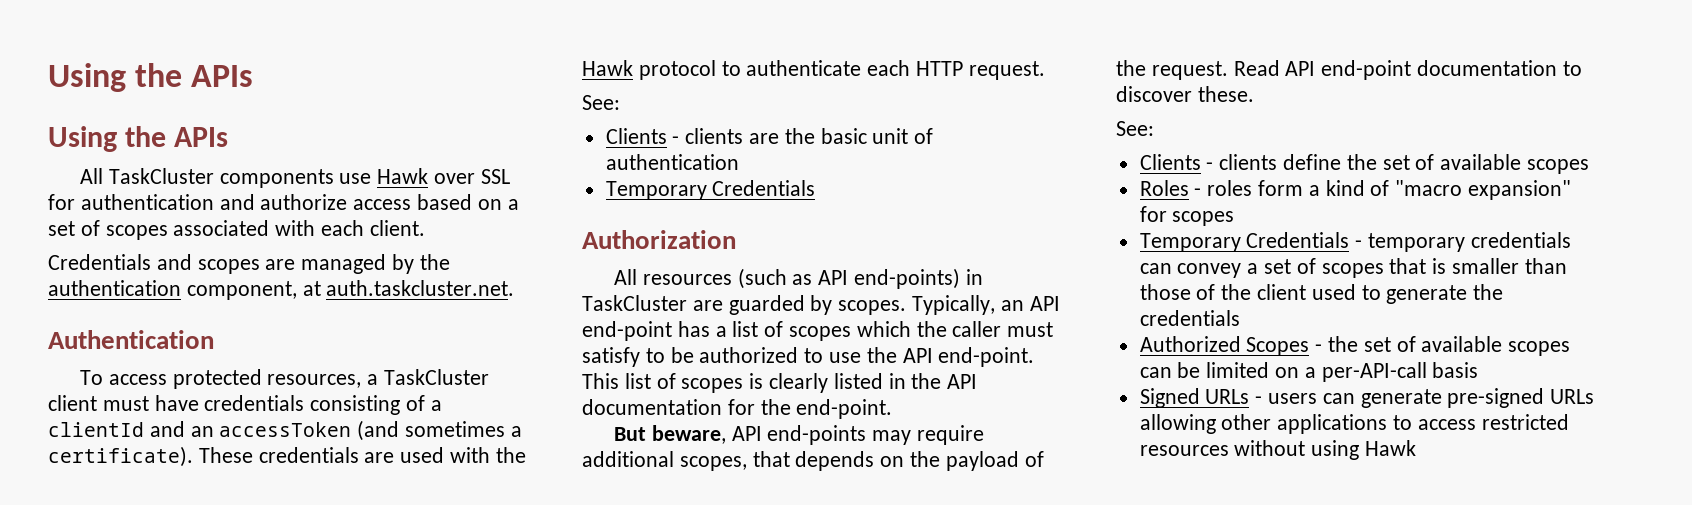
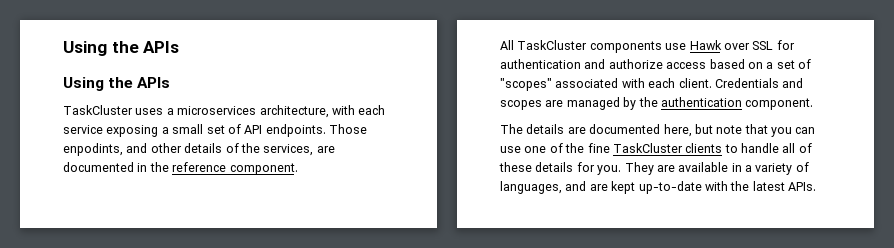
+ TaskCluster uses a microservices architecture, with each service exposing a small set of API endpoints. Those enpodints, and other details of the services, are documented in the reference component.
- All TaskCluster components use Hawk over SSL for authentication and authorize access based on a set of scopes associated with each client.
- Credentials and scopes are managed by the authentication component, at auth.taskcluster.net.
- Authentication
- To access protected resources, a TaskCluster client must have credentials consisting of a clientId and an accessToken (and sometimes a certificate). These credentials are used with the Hawk protocol to authenticate each HTTP request.
- See:
- Clients - clients are the basic unit of authentication
- Temporary Credentials
- Authorization
- All resources (such as API end-points) in TaskCluster are guarded by scopes. Typically, an API end-point has a list of scopes which the caller must satisfy to be authorized to use the API end-point. This list of scopes is clearly listed in the API documentation for the end-point.
- But beware, API end-points may require additional scopes, that depends on the payload of the request. Read API end-point documentation to discover these.
- See:
- Clients - clients define the set of available scopes
- Roles - roles form a kind of "macro expansion" for scopes
- Temporary Credentials - temporary credentials can convey a set of scopes that is smaller than those of the client used to generate the credentials
- Authorized Scopes - the set of available scopes can be limited on a per-API-call basis
- Signed URLs - users can generate pre-signed URLs allowing other applications to access restricted resources without using Hawk
+ All TaskCluster components use Hawk over SSL for authentication and authorize access based on a set of "scopes" associated with each client. Credentials and scopes are managed by the authentication component.
+ The details are documented here, but note that you can use one of the fine TaskCluster clients to handle all of these details for you. They are available in a variety of languages, and are kept up-to-date with the latest APIs.

